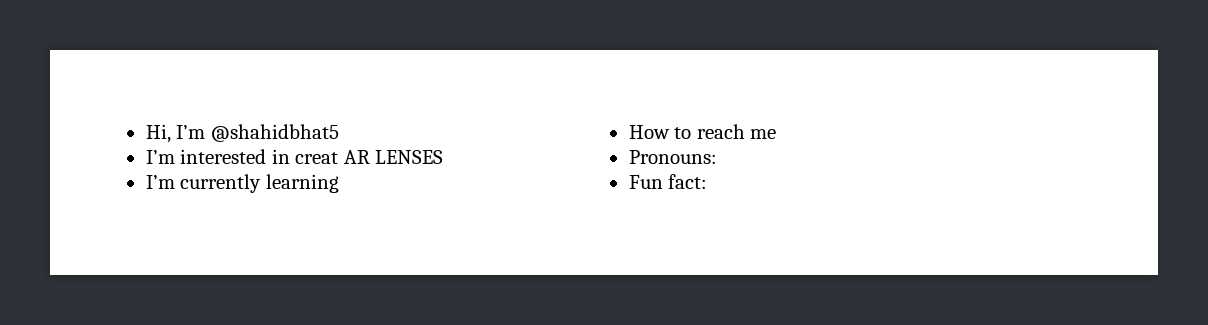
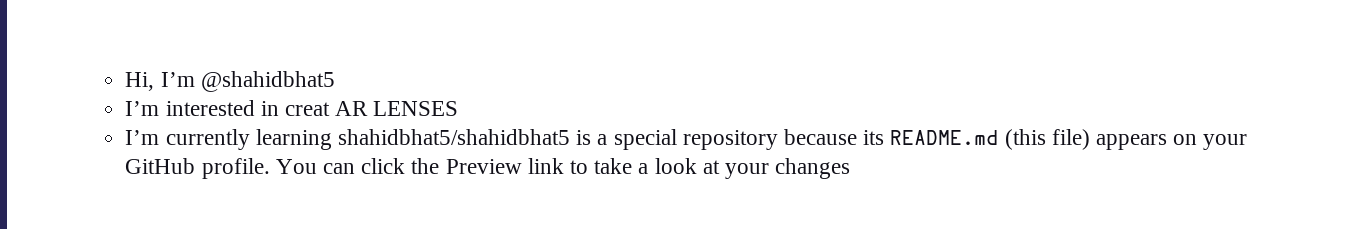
- I’m currently learning
- How to reach me
- Pronouns:
- Fun fact:
+ I’m currently learning shahidbhat5/shahidbhat5 is a special repository because its README.md (this file) appears on your GitHub profile. You can click the Preview link to take a look at your changes

